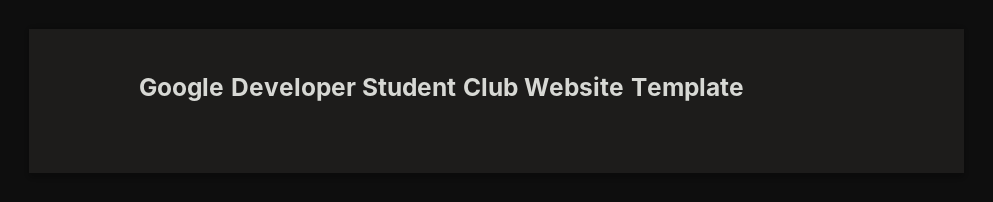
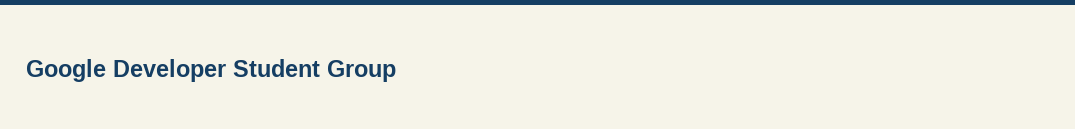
- Google Developer Student Club Website Template
+ Google Developer Student Group

